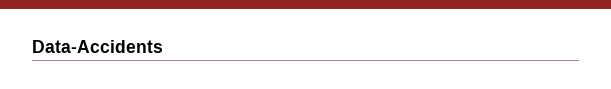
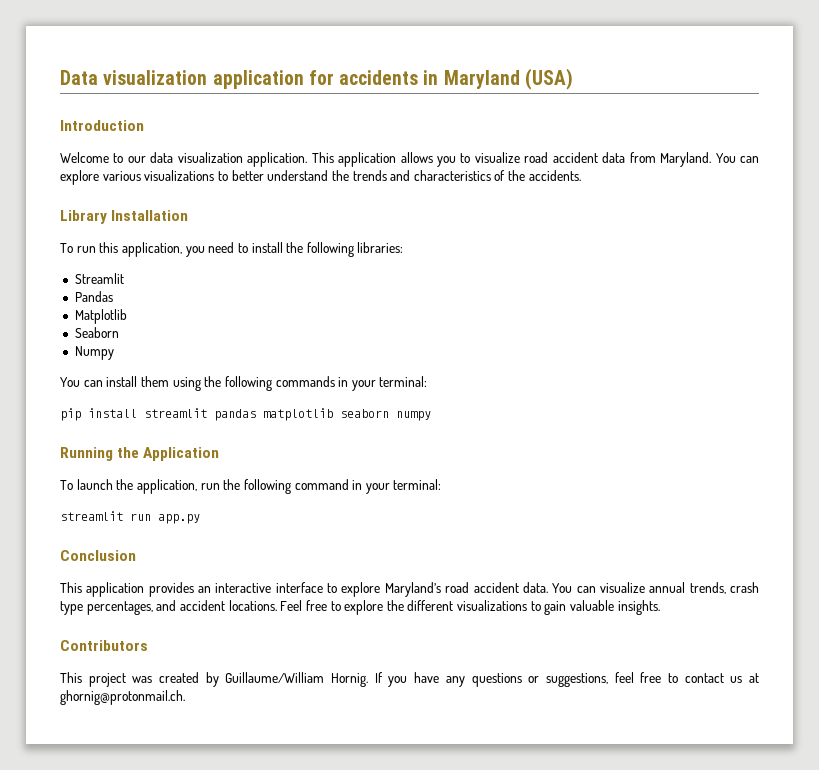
- Data-Accidents
+ Data visualization application for accidents in Maryland (USA)
+ Introduction
+ Welcome to our data visualization application. This application allows you to visualize road accident data from Maryland. You can explore various visualizations to better understand the trends and characteristics of the accidents.
+ Library Installation
+ To run this application, you need to install the following libraries:
+ Streamlit
+ Pandas
+ Matplotlib
+ Seaborn
+ Numpy
+ You can install them using the following commands in your terminal:
+ pip install streamlit pandas matplotlib seaborn numpy
+ Running the Application
+ To launch the application, run the following command in your terminal:
+ streamlit run app.py
+ Conclusion
+ This application provides an interactive interface to explore Maryland’s road accident data. You can visualize annual trends, crash type percentages, and accident locations. Feel free to explore the different visualizations to gain valuable insights.
+ Contributors
+ This project was created by Guillaume/William Hornig. If you have any questions or suggestions, feel free to contact us at ghornig@protonmail.ch.

